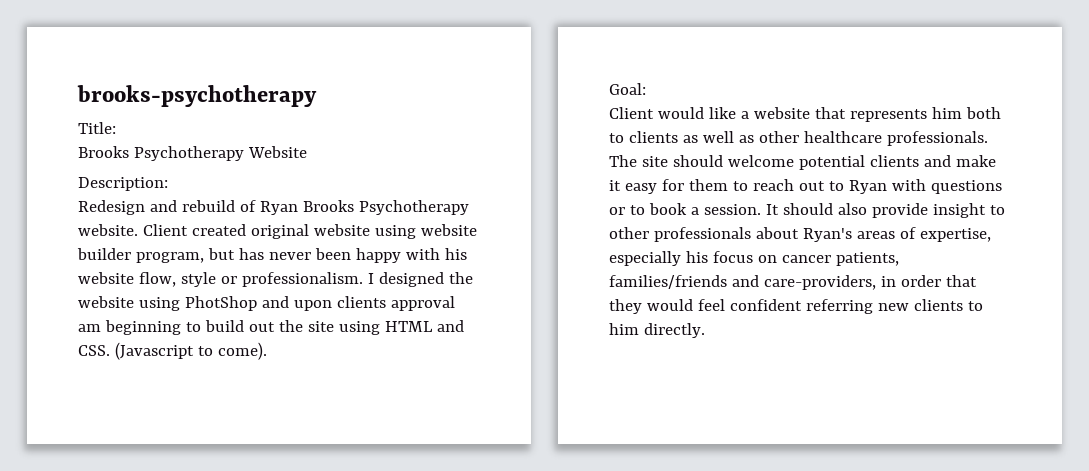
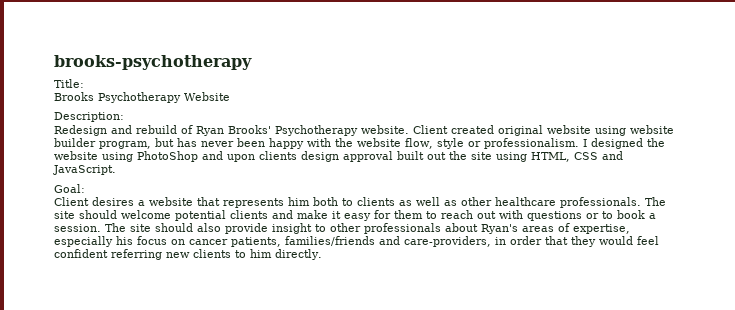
- Redesign and rebuild of Ryan Brooks Psychotherapy website.
+ Redesign and rebuild of Ryan Brooks' Psychotherapy website.
- Client created original website using website builder program, but has never been happy with his website flow, style or professionalism.
+ Client created original website using website builder program, but has never been happy with the website flow, style or professionalism.
- I designed the website using PhotShop and upon clients approval am beginning to build out the site using HTML and CSS. (Javascript to come).
+ I designed the website using PhotoShop and upon clients design approval built out the site using HTML, CSS and JavaScript.
- Client would like a website that represents him both to clients as well as other healthcare professionals.
+ Client desires a website that represents him both to clients as well as other healthcare professionals.
- The site should welcome potential clients and make it easy for them to reach out to Ryan with questions or to book a session.
+ The site should welcome potential clients and make it easy for them to reach out with questions or to book a session.
- It should also provide insight to other professionals about Ryan's areas of expertise, especially his focus on cancer patients, families/friends and care-providers, in order that they would feel confident referring new clients to him directly.
+ The site should also provide insight to other professionals about Ryan's areas of expertise, especially his focus on cancer patients, families/friends and care-providers, in order that they would feel confident referring new clients to him directly.

